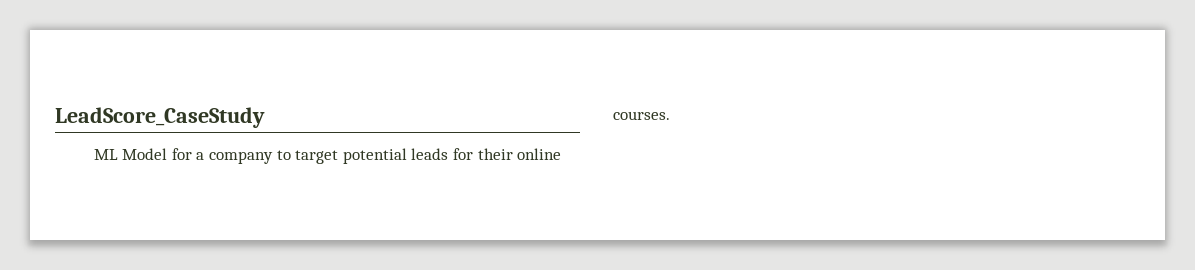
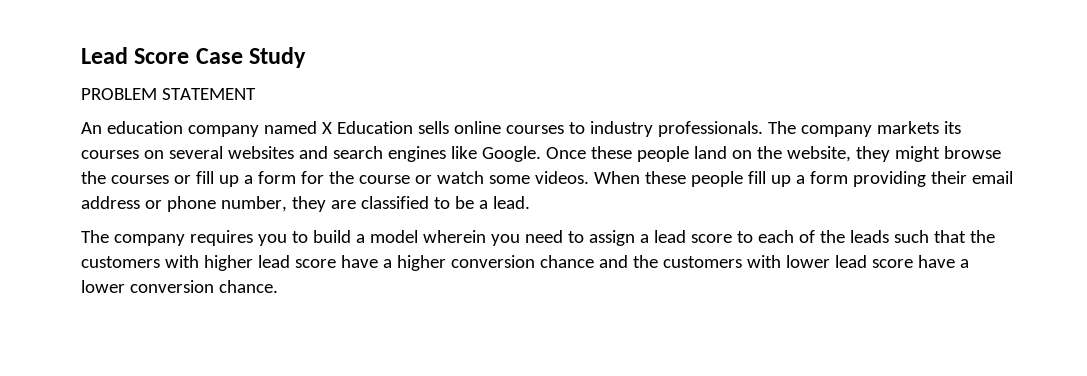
- LeadScore_CaseStudy
- ML Model for a company to target potential leads for their online courses.
+ Lead Score Case Study
+ PROBLEM STATEMENT
+ An education company named X Education sells online courses to industry professionals. The company markets its courses on several websites and search engines like Google. Once these people land on the website, they might browse the courses or fill up a form for the course or watch some videos. When these people fill up a form providing their email address or phone number, they are classified to be a lead.
+ The company requires you to build a model wherein you need to assign a lead score to each of the leads such that the customers with higher lead score have a higher conversion chance and the customers with lower lead score have a lower conversion chance.

